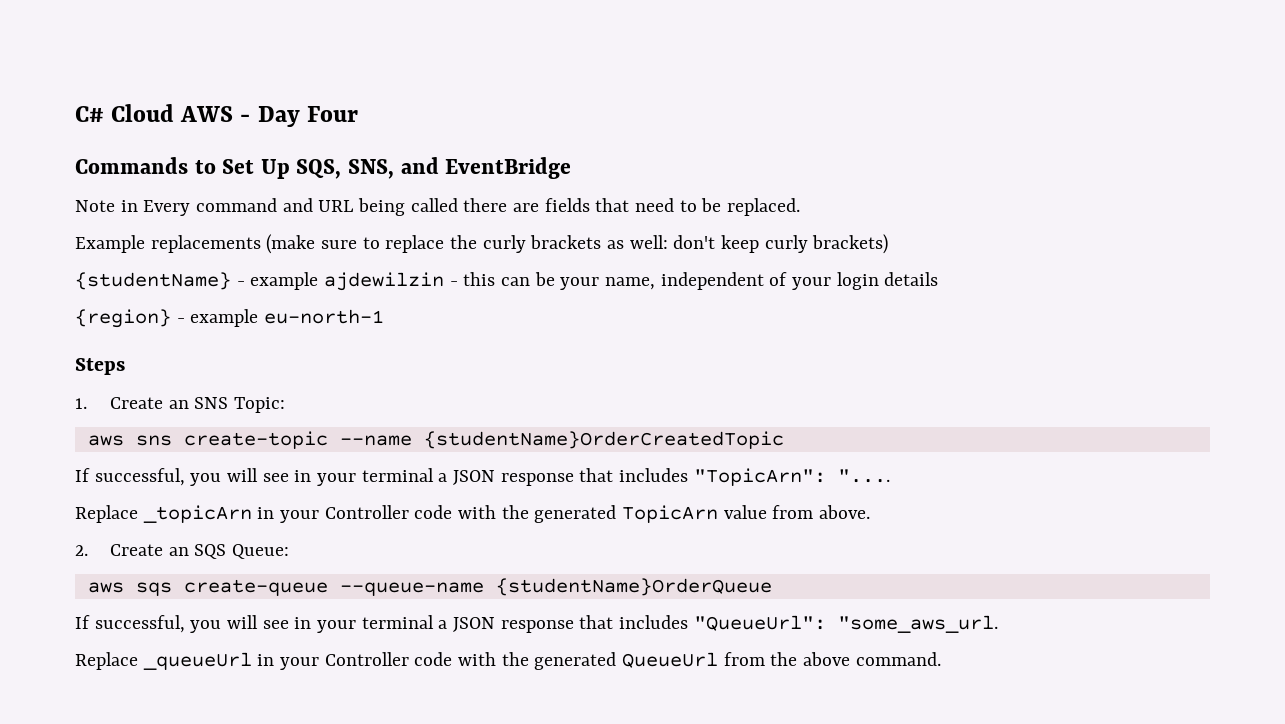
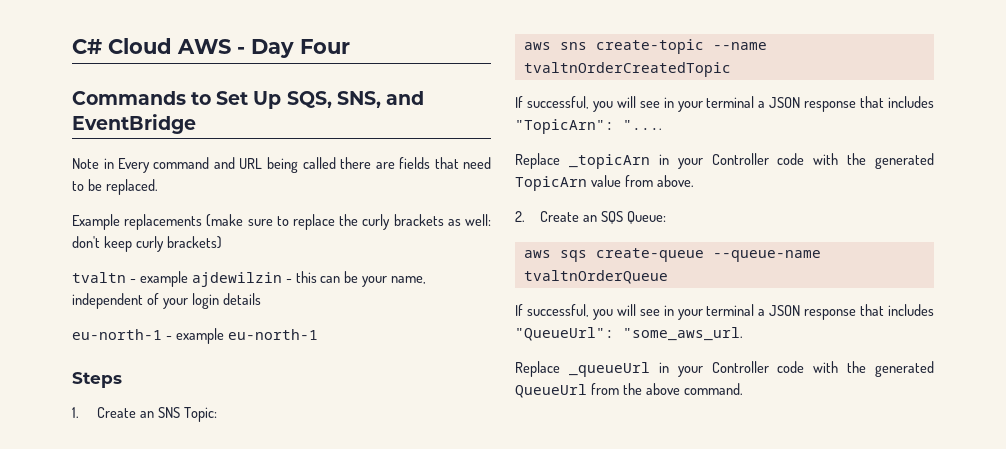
- {studentName} - example ajdewilzin - this can be your name, independent of your login details
+ tvaltn - example ajdewilzin - this can be your name, independent of your login details
- {region} - example eu-north-1
+ eu-north-1 - example eu-north-1
- aws sns create-topic --name {studentName}OrderCreatedTopic
+ aws sns create-topic --name tvaltnOrderCreatedTopic
- aws sqs create-queue --queue-name {studentName}OrderQueue
+ aws sqs create-queue --queue-name tvaltnOrderQueue

